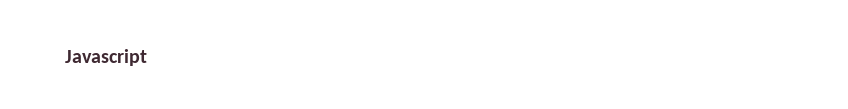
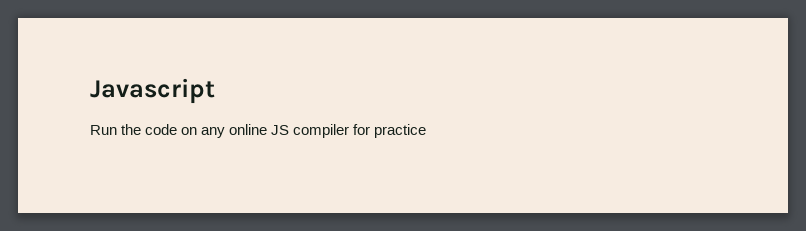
+ Run the code on any online JS compiler for practice

